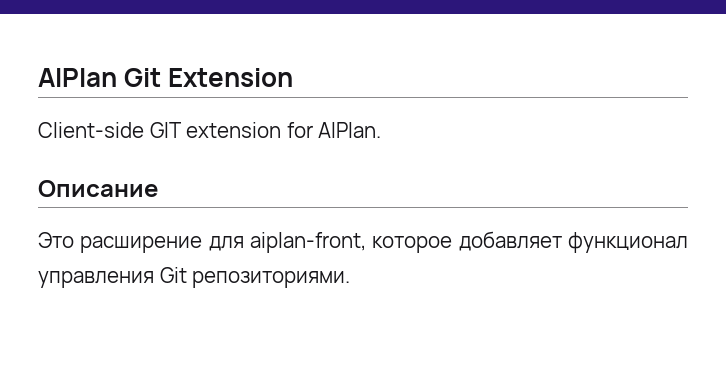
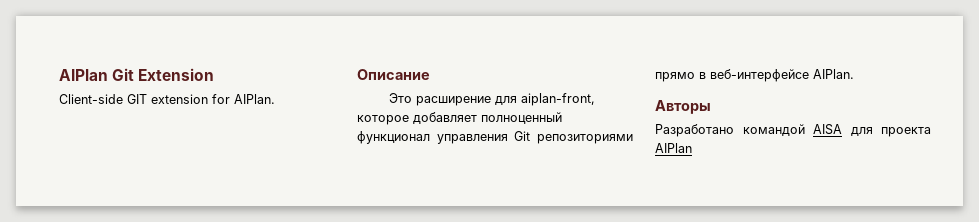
- Это расширение для aiplan-front, которое добавляет функционал управления Git репозиториями.
+ Это расширение для aiplan-front, которое добавляет полноценный функционал управления Git репозиториями прямо в веб-интерфейсе AIPlan.
+ Авторы
+ Разработано командой AISA для проекта AIPlan

